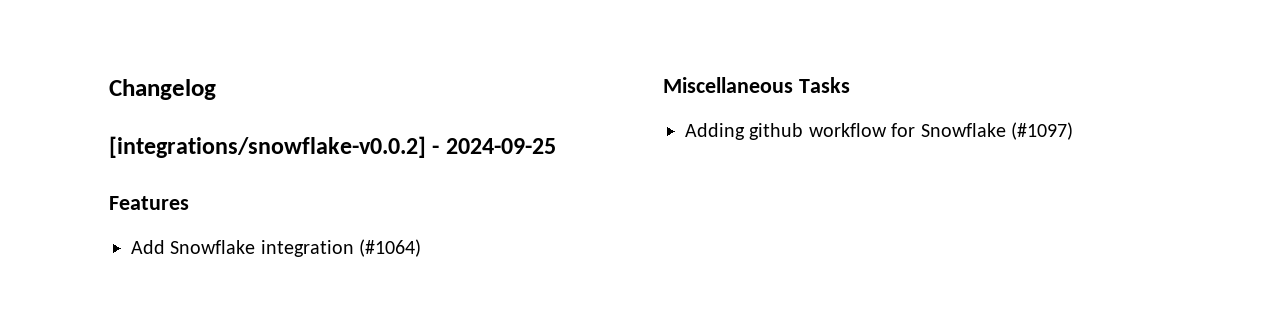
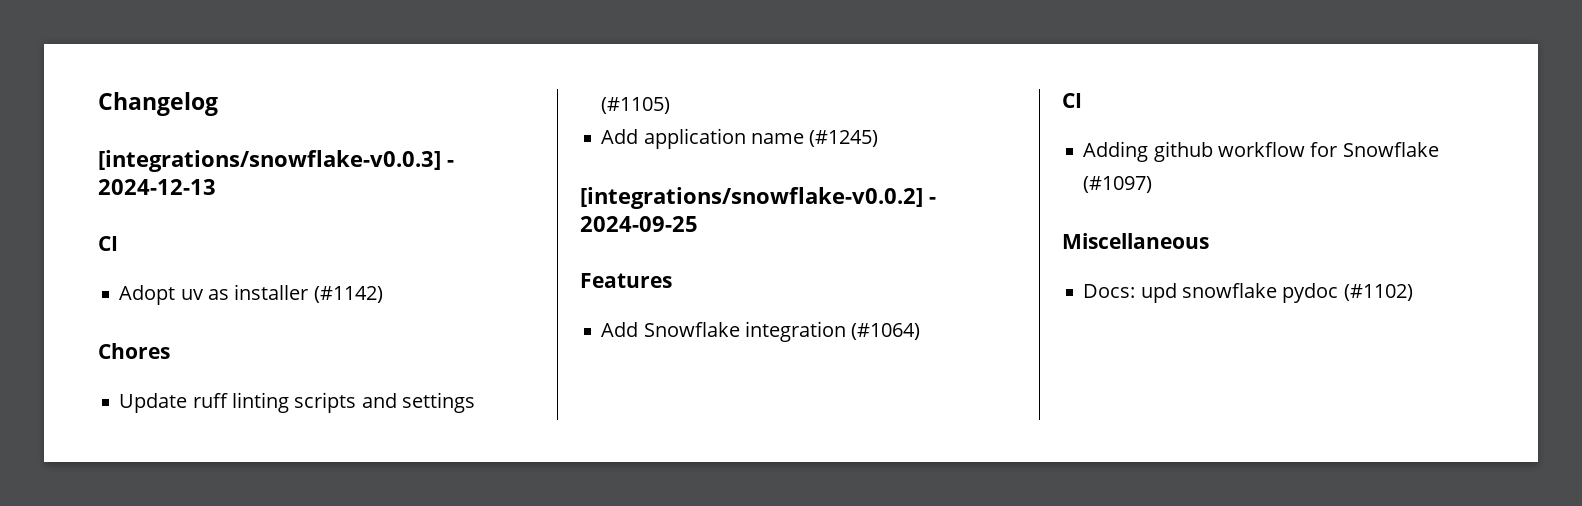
+ [integrations/snowflake-v0.0.3] - 2024-12-13
+ CI
+ Adopt uv as installer (#1142)
+ Chores
+ Update ruff linting scripts and settings (#1105)
+ Add application name (#1245)
  Add Snowflake integration (#1064)
- Miscellaneous Tasks
+ CI
+ Miscellaneous
+ Docs: upd snowflake pydoc (#1102)

